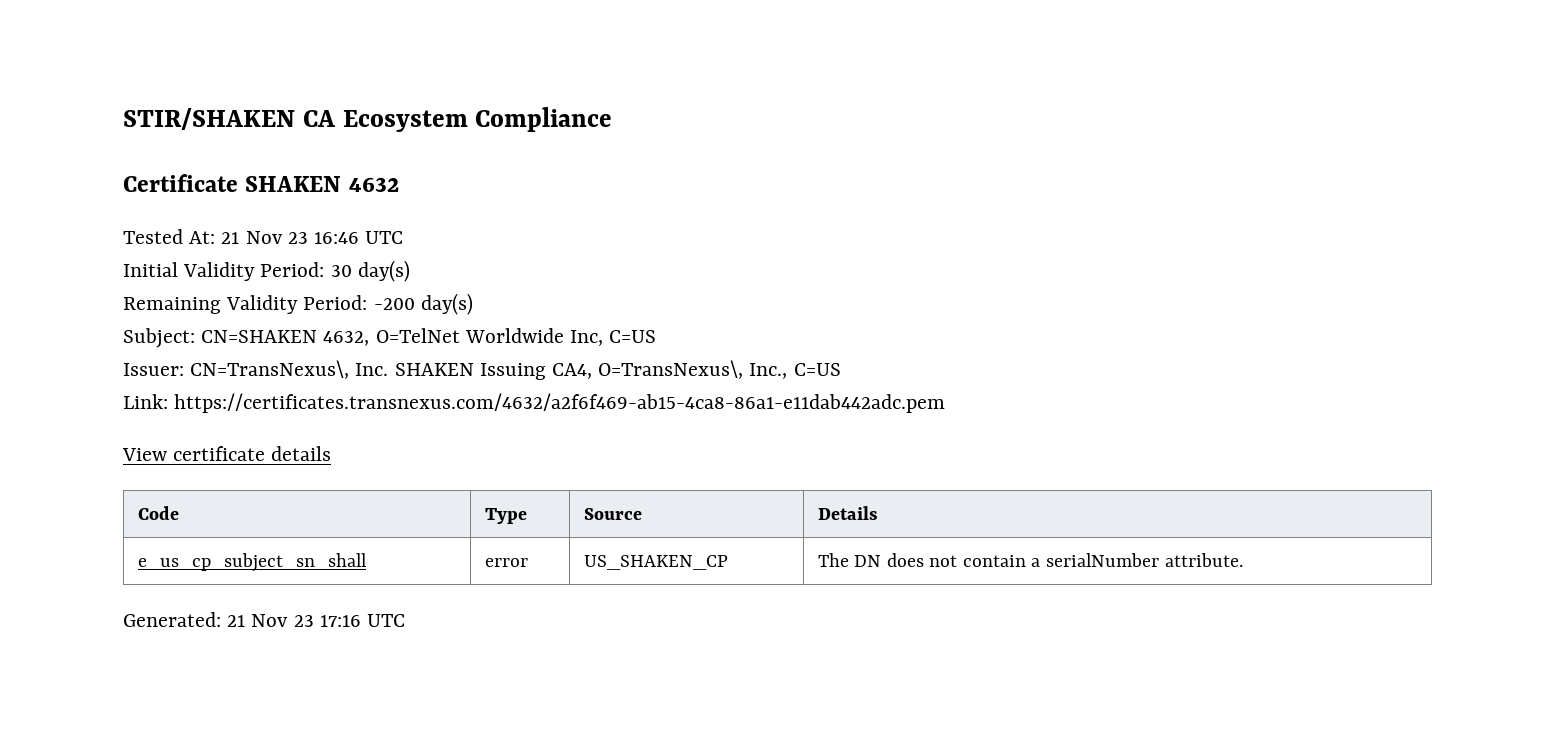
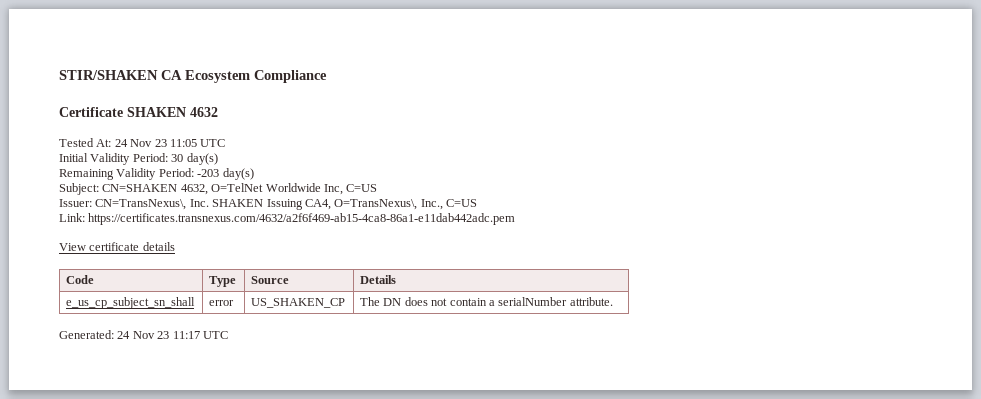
- Tested At: 21 Nov 23 16:46 UTC
+ Tested At: 24 Nov 23 11:05 UTC
- Remaining Validity Period: -200 day(s)
+ Remaining Validity Period: -203 day(s)
- Generated: 21 Nov 23 17:16 UTC
+ Generated: 24 Nov 23 11:17 UTC

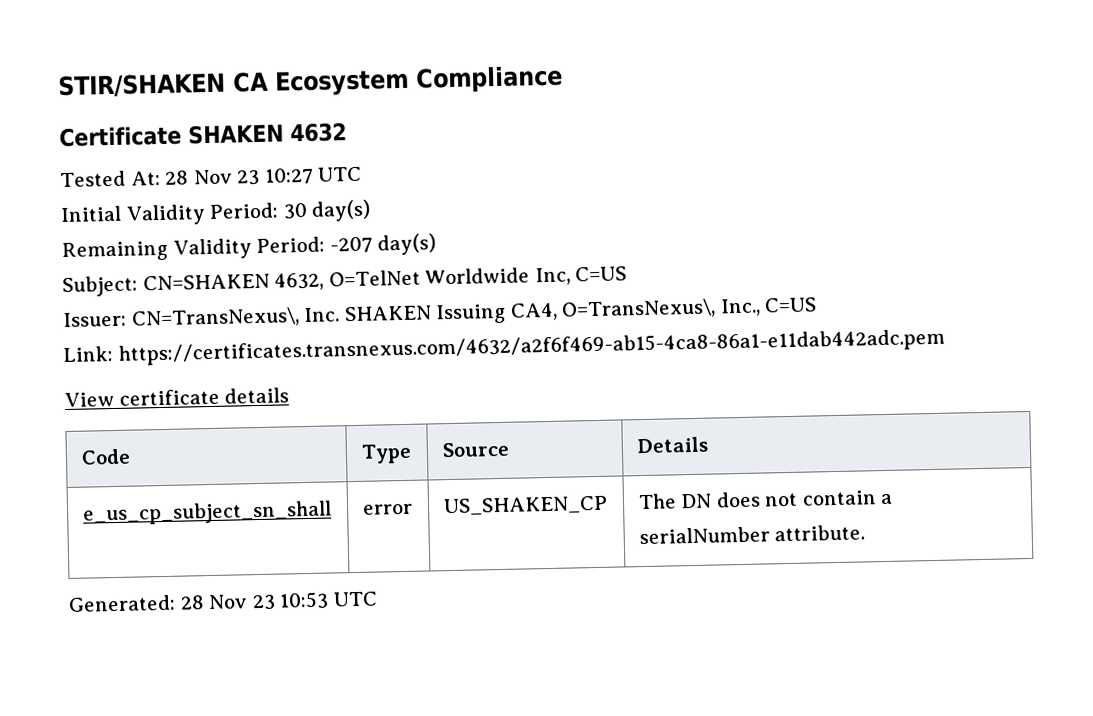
- Tested At: 24 Nov 23 11:05 UTC
+ Tested At: 28 Nov 23 10:27 UTC
- Remaining Validity Period: -203 day(s)
+ Remaining Validity Period: -207 day(s)
- Generated: 24 Nov 23 11:17 UTC
+ Generated: 28 Nov 23 10:53 UTC

